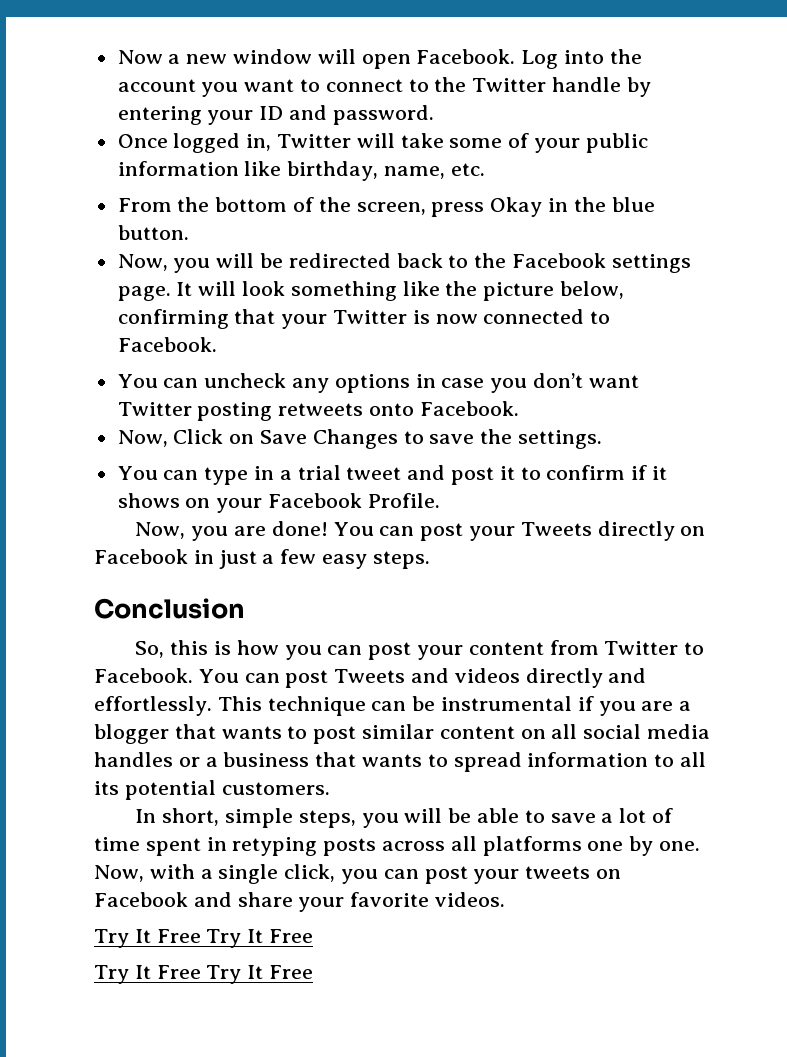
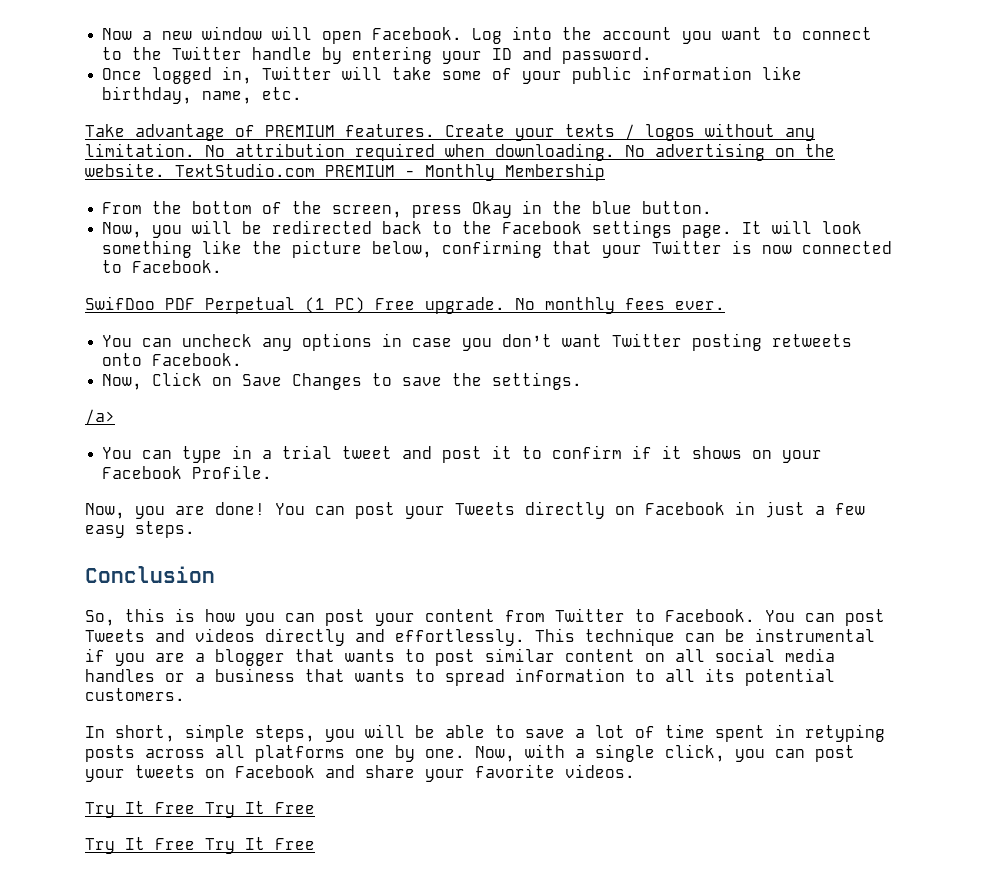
+ Take advantage of PREMIUM features. Create your texts / logos without any limitation. No attribution required when downloading. No advertising on the website. TextStudio.com PREMIUM - Monthly Membership
+ SwifDoo PDF Perpetual (1 PC) Free upgrade. No monthly fees ever.
+ /a>

